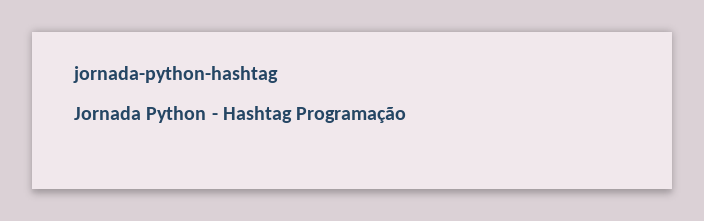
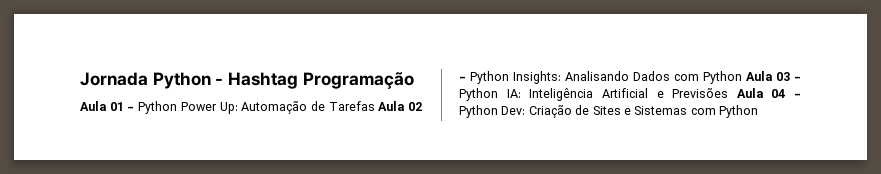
- jornada-python-hashtag
+ Aula 01 - Python Power Up: Automação de Tarefas Aula 02 - Python Insights: Analisando Dados com Python Aula 03 - Python IA: Inteligência Artificial e Previsões Aula 04 - Python Dev: Criação de Sites e Sistemas com Python

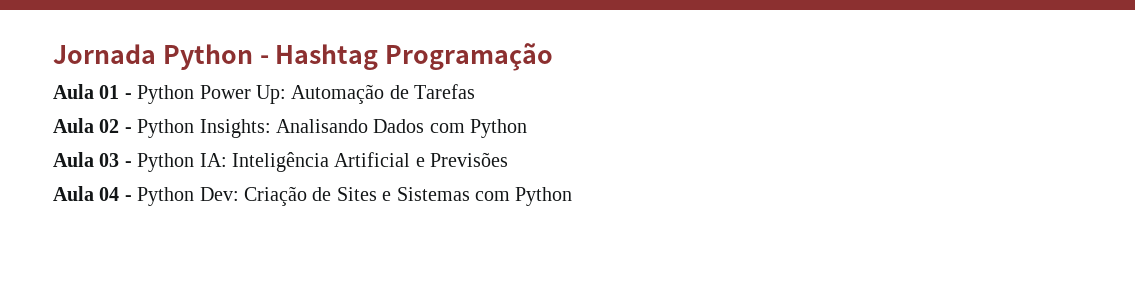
- Aula 01 - Python Power Up: Automação de Tarefas Aula 02 - Python Insights: Analisando Dados com Python Aula 03 - Python IA: Inteligência Artificial e Previsões Aula 04 - Python Dev: Criação de Sites e Sistemas com Python
+ Aula 01 - Python Power Up: Automação de Tarefas
+ Aula 02 - Python Insights: Analisando Dados com Python
+ Aula 03 - Python IA: Inteligência Artificial e Previsões
+ Aula 04 - Python Dev: Criação de Sites e Sistemas com Python

